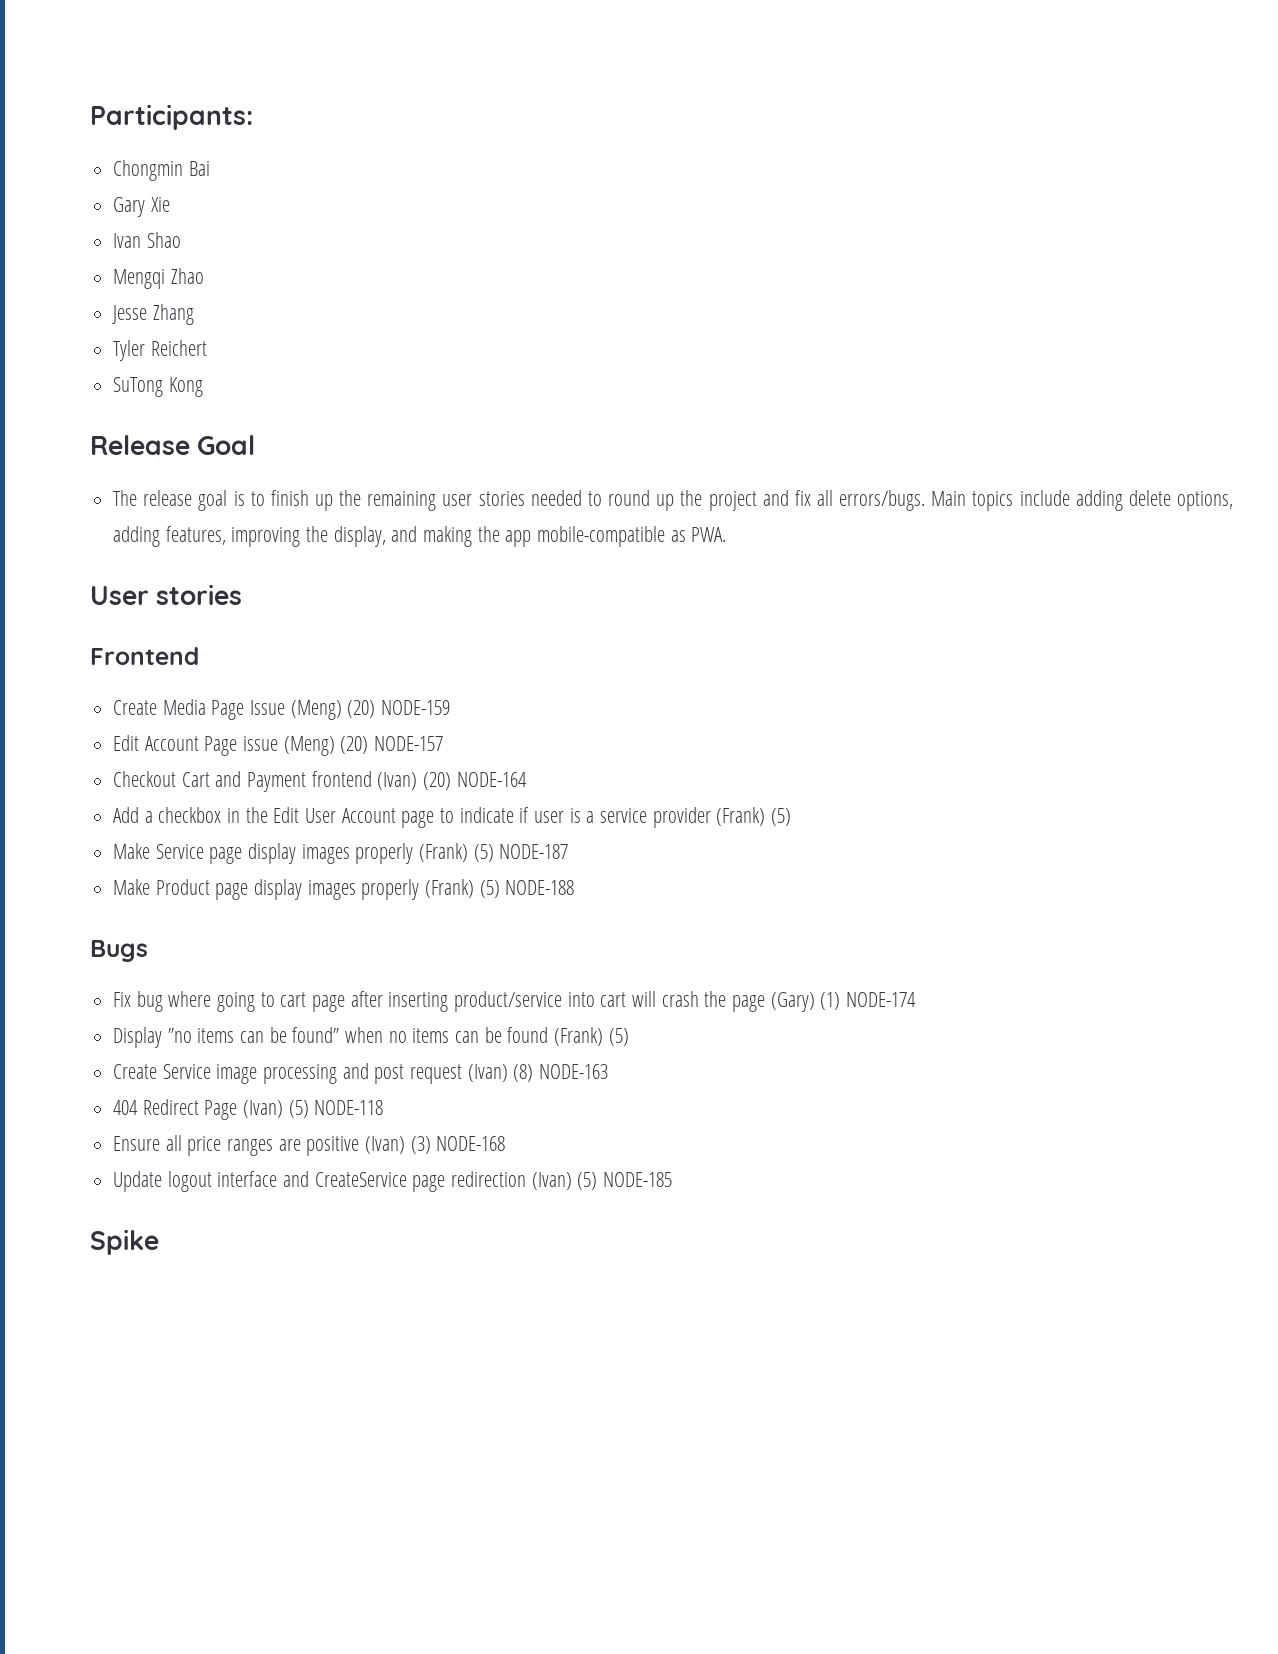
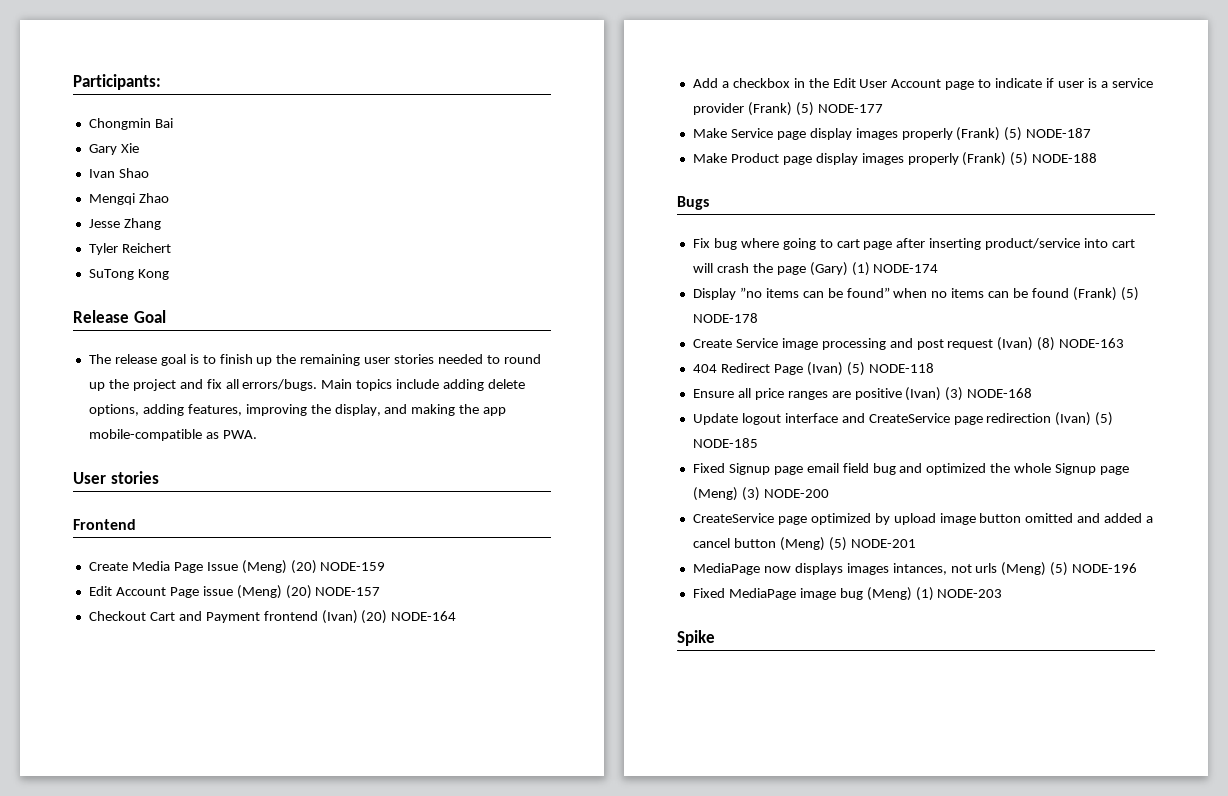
- Add a checkbox in the Edit User Account page to indicate if user is a service provider (Frank) (5)
+ Add a checkbox in the Edit User Account page to indicate if user is a service provider (Frank) (5) NODE-177
- Display ”no items can be found” when no items can be found (Frank) (5)
+ Display ”no items can be found” when no items can be found (Frank) (5) NODE-178
+ Fixed Signup page email field bug and optimized the whole Signup page (Meng) (3) NODE-200
+ CreateService page optimized by upload image button omitted and added a cancel button (Meng) (5) NODE-201
+ MediaPage now displays images intances, not urls (Meng) (5) NODE-196
+ Fixed MediaPage image bug (Meng) (1) NODE-203

